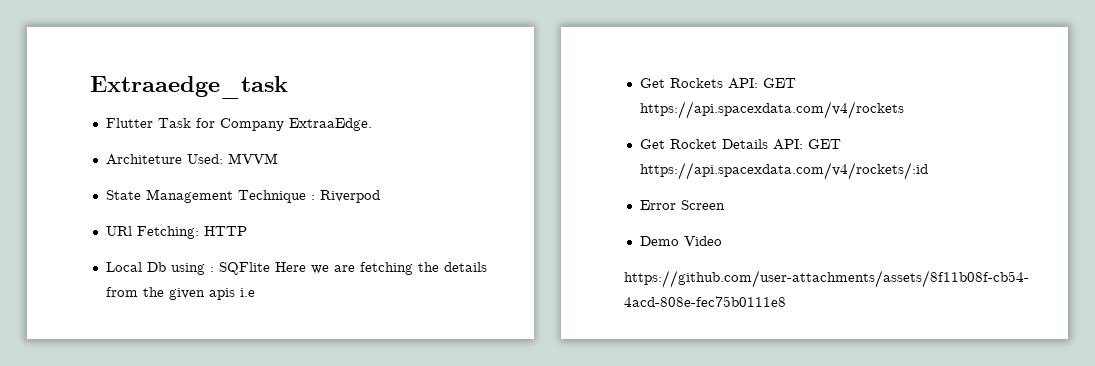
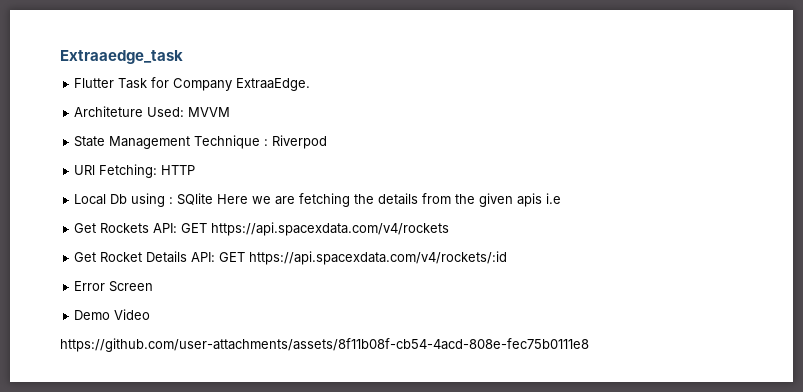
- Local Db using : SQFlite Here we are fetching the details from the given apis i.e
+ Local Db using : SQlite Here we are fetching the details from the given apis i.e

